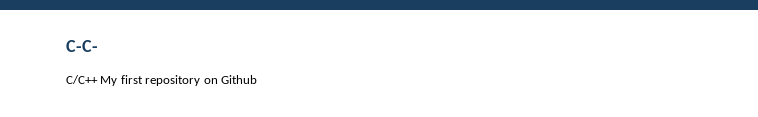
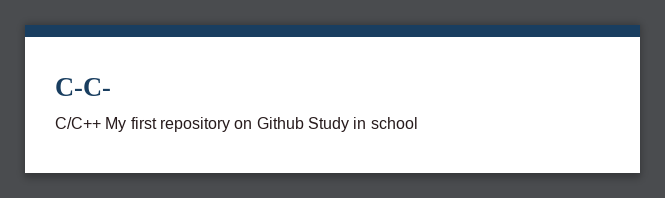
- C/C++ My first repository on Github
+ C/C++ My first repository on Github Study in school

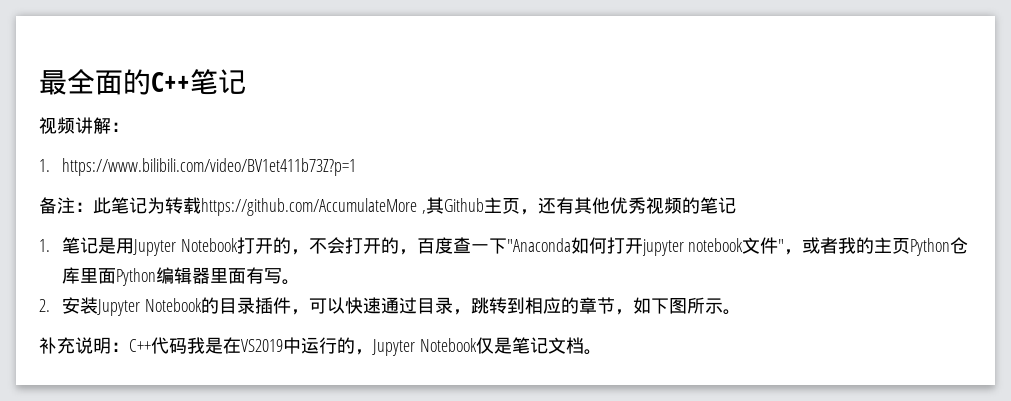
- C-C-
- C/C++ My first repository on Github Study in school
+ 最全面的C++笔记
+ 视频讲解：
+ 1. https://www.bilibili.com/video/BV1et411b73Z?p=1
+ 备注：此笔记为转载https://github.com/AccumulateMore ,其Github主页，还有其他优秀视频的笔记
+ 1.笔记是用Jupyter Notebook打开的，不会打开的，百度查一下"Anaconda如何打开jupyter notebook文件"，或者我的主页Python仓库里面Python编辑器里面有写。
+ 2.安装Jupyter Notebook的目录插件，可以快速通过目录，跳转到相应的章节，如下图所示。
+ 补充说明：C++代码我是在VS2019中运行的，Jupyter Notebook仅是笔记文档。

